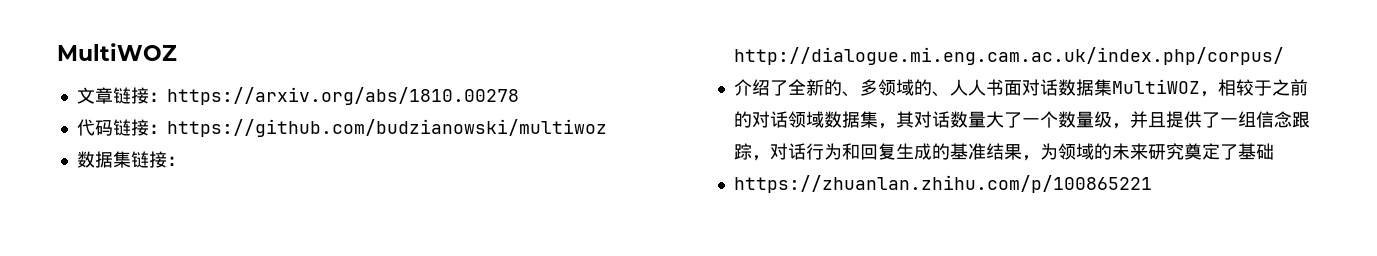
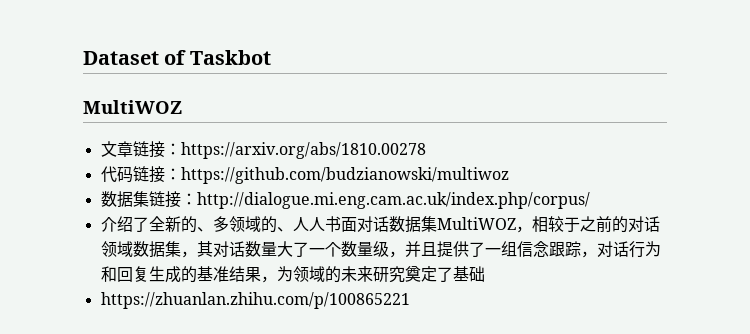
+ Dataset of Taskbot

